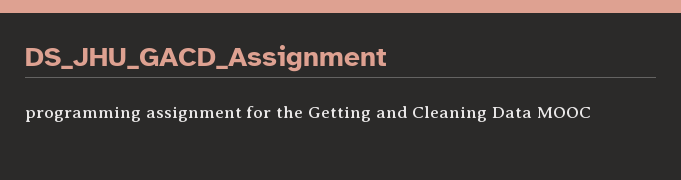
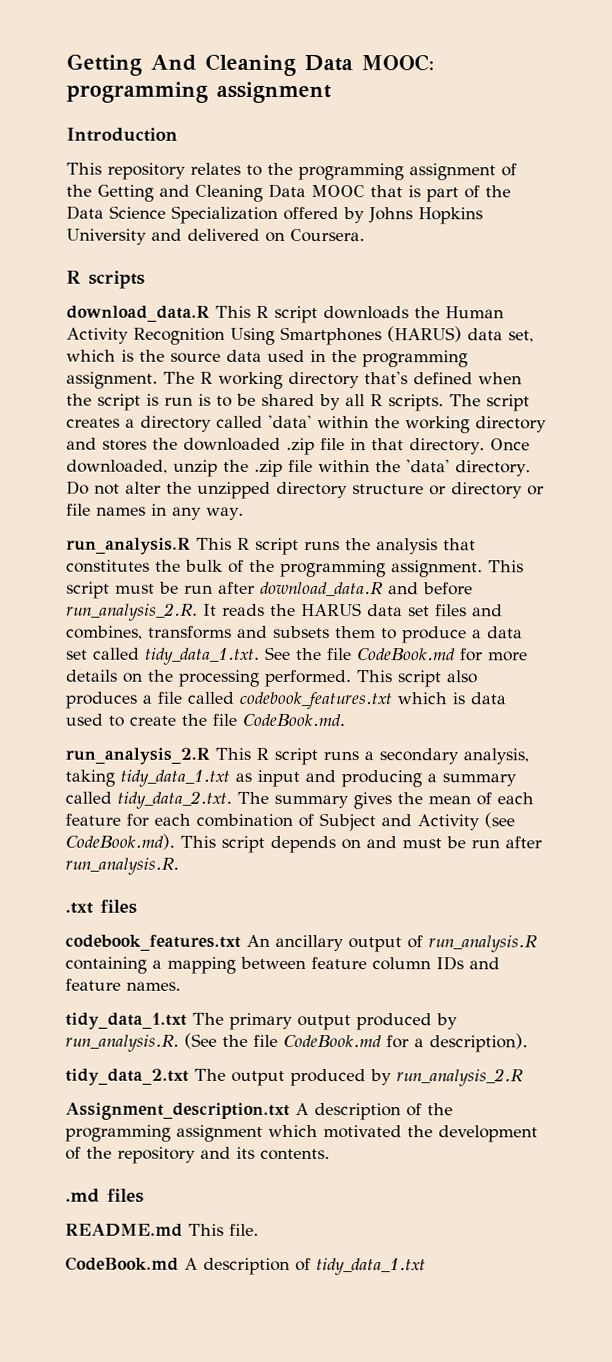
- DS_JHU_GACD_Assignment
- programming assignment for the Getting and Cleaning Data MOOC
+ Getting And Cleaning Data MOOC: programming assignment
+ Introduction
+ This repository relates to the programming assignment of the Getting and Cleaning Data MOOC that is part of the Data Science Specialization offered by Johns Hopkins University and delivered on Coursera.
+ R scripts
+ download_data.R This R script downloads the Human Activity Recognition Using Smartphones (HARUS) data set, which is the source data used in the programming assignment. The R working directory that's defined when the script is run is to be shared by all R scripts. The script creates a directory called 'data' within the working directory and stores the downloaded .zip file in that directory. Once downloaded, unzip the .zip file within the 'data' directory. Do not alter the unzipped directory structure or directory or file names in any way.
+ run_analysis.R This R script runs the analysis that constitutes the bulk of the programming assignment. This script must be run after download_data.R and before run_analysis_2.R. It reads the HARUS data set files and combines, transforms and subsets them to produce a data set called tidy_data_1.txt. See the file CodeBook.md for more details on the processing performed. This script also produces a file called codebook_features.txt which is data used to create the file CodeBook.md.
+ run_analysis_2.R This R script runs a secondary analysis, taking tidy_data_1.txt as input and producing a summary called tidy_data_2.txt. The summary gives the mean of each feature for each combination of Subject and Activity (see CodeBook.md). This script depends on and must be run after run_analysis.R.
+ .txt files
+ codebook_features.txt An ancillary output of run_analysis.R containing a mapping between feature column IDs and feature names.
+ tidy_data_1.txt The primary output produced by run_analysis.R. (See the file CodeBook.md for a description).
+ tidy_data_2.txt The output produced by run_analysis_2.R
+ Assignment_description.txt A description of the programming assignment which motivated the development of the repository and its contents.
+ .md files
+ README.md This file.
+ CodeBook.md A description of tidy_data_1.txt

